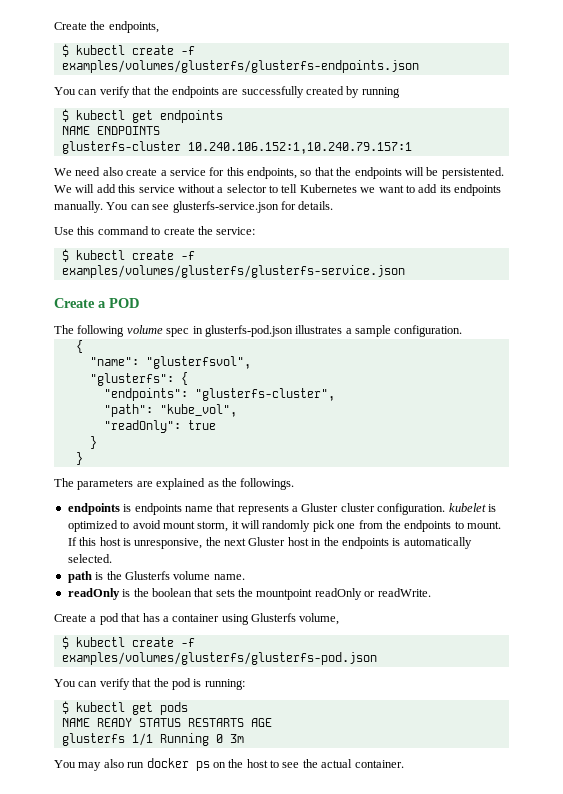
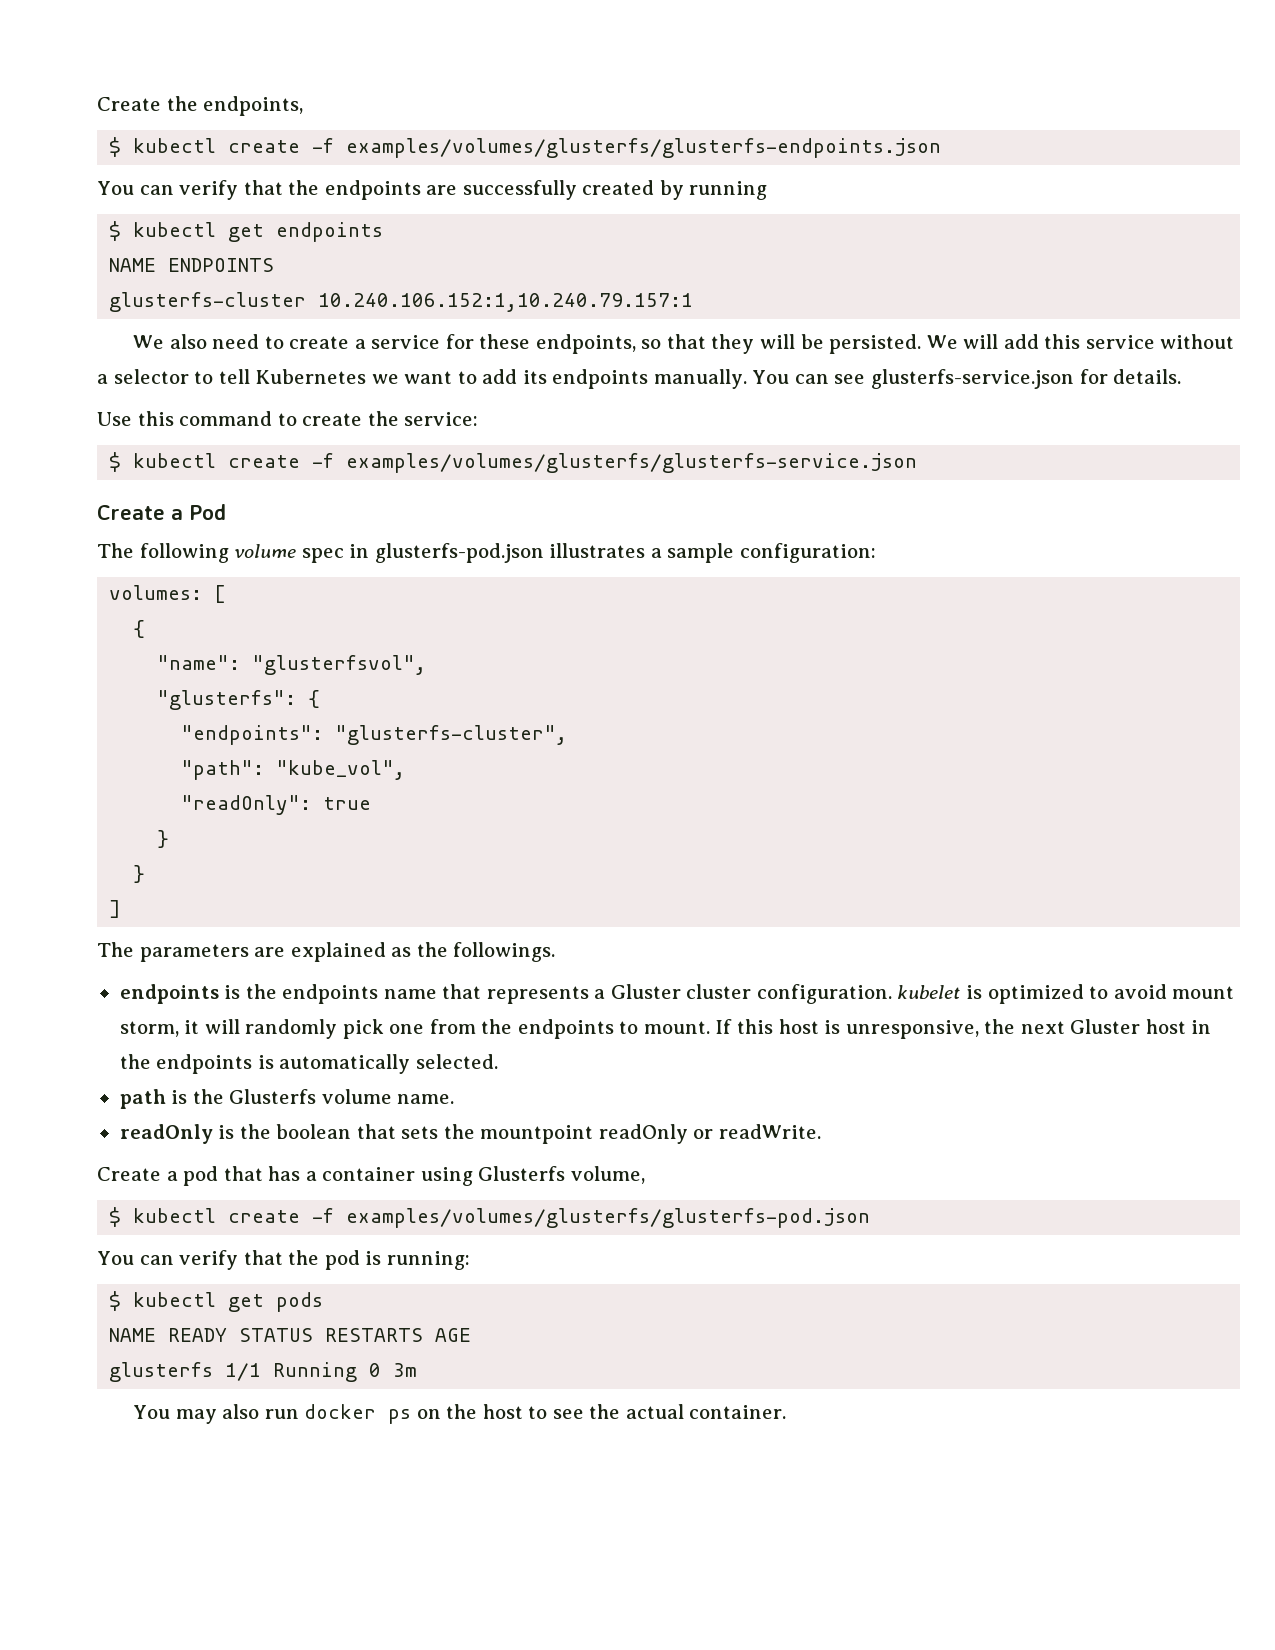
- We need also create a service for this endpoints, so that the endpoints will be persistented.
+ We also need to create a service for these endpoints, so that they will be persisted.
- Create a POD
+ Create a Pod
- The following volume spec in glusterfs-pod.json illustrates a sample configuration.
+ The following volume spec in glusterfs-pod.json illustrates a sample configuration:
+ volumes: [
+ ]
- endpoints is endpoints name that represents a Gluster cluster configuration. kubelet is optimized to avoid mount storm, it will randomly pick one from the endpoints to mount.
+ endpoints is the endpoints name that represents a Gluster cluster configuration. kubelet is optimized to avoid mount storm, it will randomly pick one from the endpoints to mount.

